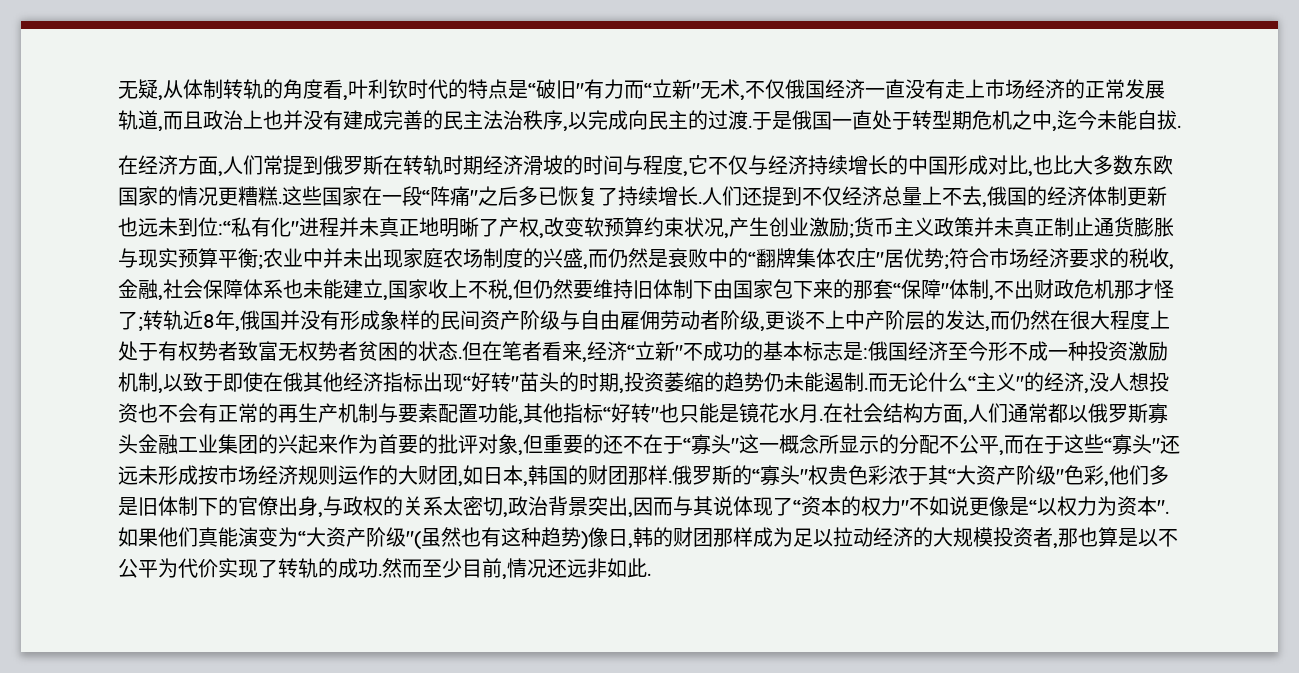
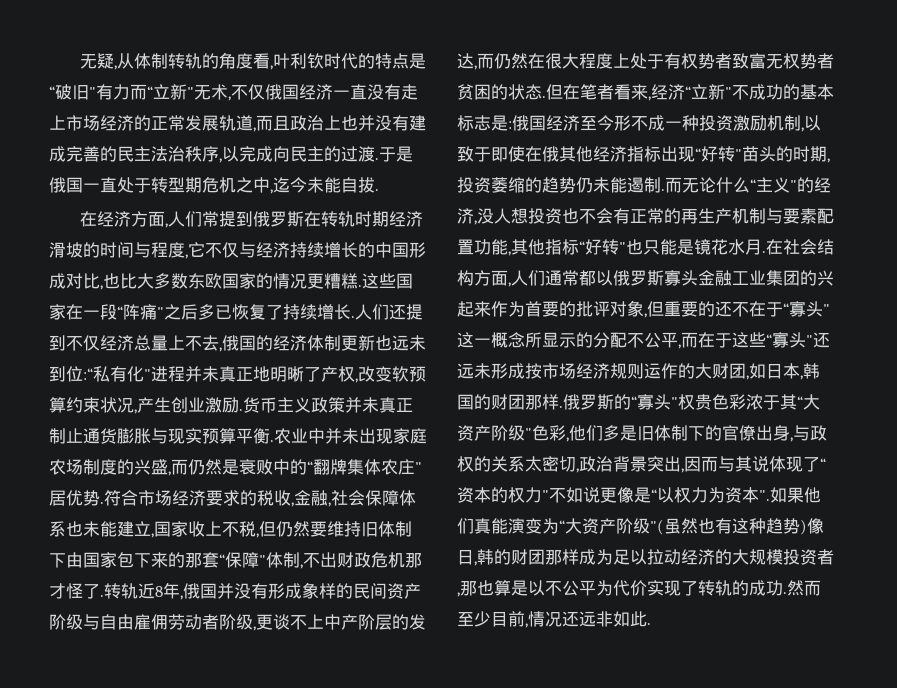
- 人们还提到不仅经济总量上不去,俄国的经济体制更新也远未到位:“私有化"进程并未真正地明晰了产权,改变软预算约束状况,产生创业激励;
+ 人们还提到不仅经济总量上不去,俄国的经济体制更新也远未到位:“私有化"进程并未真正地明晰了产权,改变软预算约束状况,产生创业激励.
- 货币主义政策并未真正制止通货膨胀与现实预算平衡;
+ 货币主义政策并未真正制止通货膨胀与现实预算平衡.
- 农业中并未出现家庭农场制度的兴盛,而仍然是衰败中的“翻牌集体农庄"居优势;
+ 农业中并未出现家庭农场制度的兴盛,而仍然是衰败中的“翻牌集体农庄"居优势.
- 符合市场经济要求的税收,金融,社会保障体系也未能建立,国家收上不税,但仍然要维持旧体制下由国家包下来的那套“保障"体制,不出财政危机那才怪了;
+ 符合市场经济要求的税收,金融,社会保障体系也未能建立,国家收上不税,但仍然要维持旧体制下由国家包下来的那套“保障"体制,不出财政危机那才怪了.

